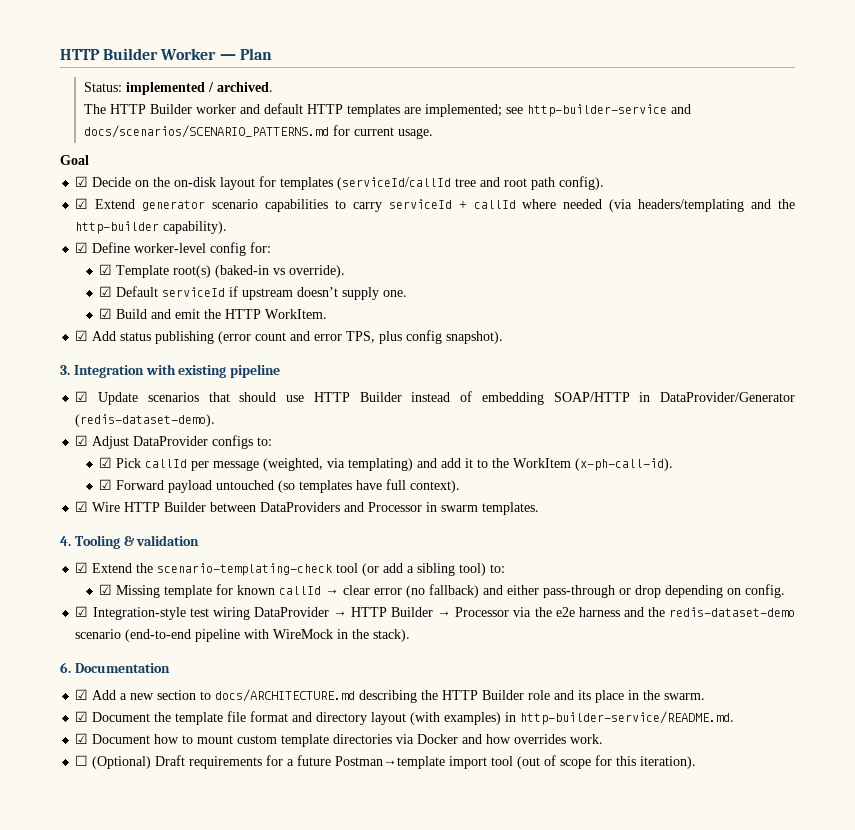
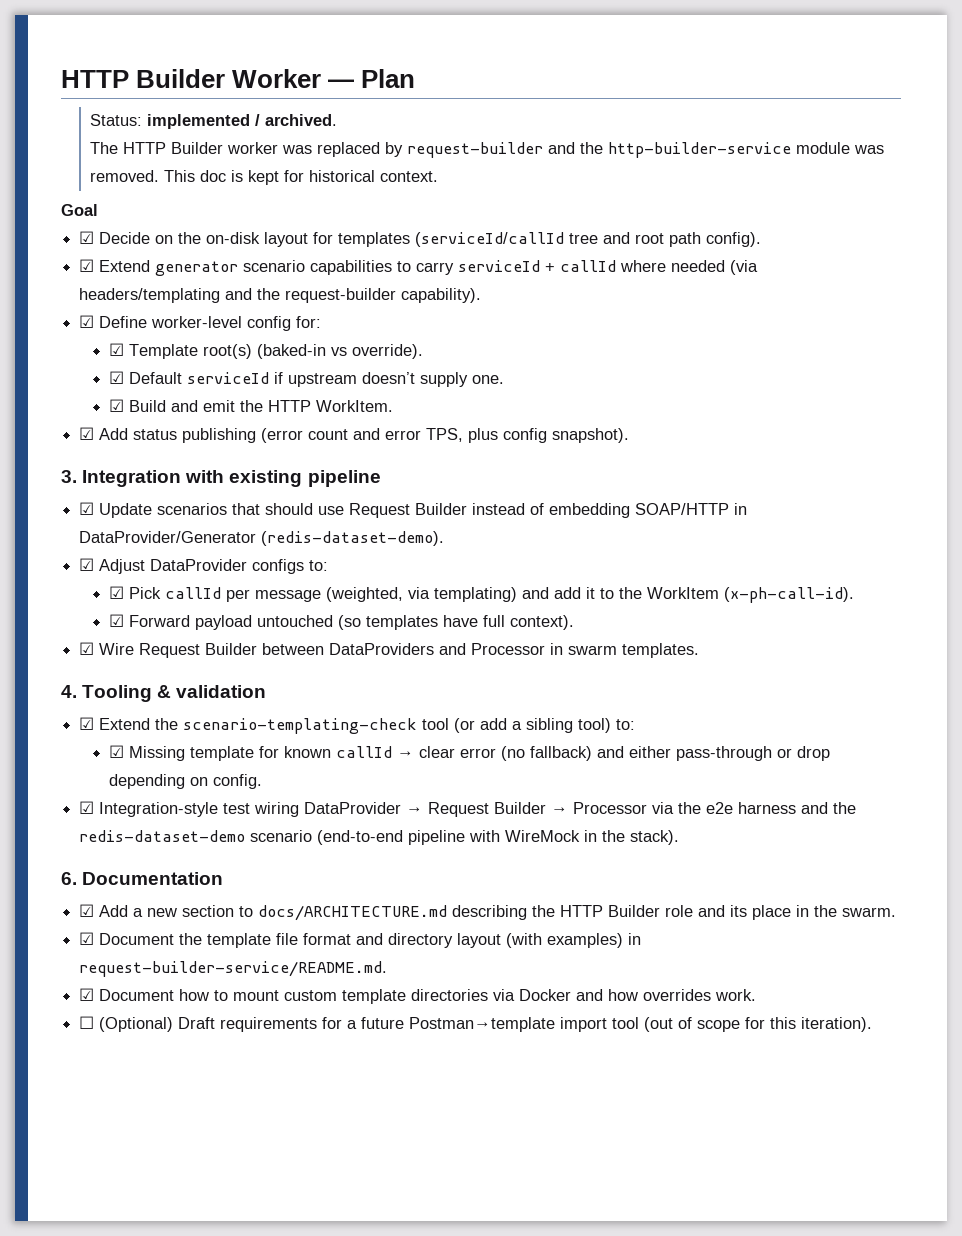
- The HTTP Builder worker and default HTTP templates are implemented; see http-builder-service and docs/scenarios/SCENARIO_PATTERNS.md for current usage.
+ The HTTP Builder worker was replaced by request-builder and the http-builder-service module was removed. This doc is kept for historical context.
- ☑ Extend generator scenario capabilities to carry serviceId + callId where needed (via headers/templating and the http-builder capability).
+ ☑ Extend generator scenario capabilities to carry serviceId + callId where needed (via headers/templating and the request-builder capability).
- ☑ Update scenarios that should use HTTP Builder instead of embedding SOAP/HTTP in DataProvider/Generator (redis-dataset-demo).
+ ☑ Update scenarios that should use Request Builder instead of embedding SOAP/HTTP in DataProvider/Generator (redis-dataset-demo).
- ☑ Wire HTTP Builder between DataProviders and Processor in swarm templates.
+ ☑ Wire Request Builder between DataProviders and Processor in swarm templates.
- ☑ Integration-style test wiring DataProvider → HTTP Builder → Processor via the e2e harness and the redis-dataset-demo scenario (end-to-end pipeline with WireMock in the stack).
+ ☑ Integration-style test wiring DataProvider → Request Builder → Processor via the e2e harness and the redis-dataset-demo scenario (end-to-end pipeline with WireMock in the stack).
- ☑ Document the template file format and directory layout (with examples) in http-builder-service/README.md.
+ ☑ Document the template file format and directory layout (with examples) in request-builder-service/README.md.

